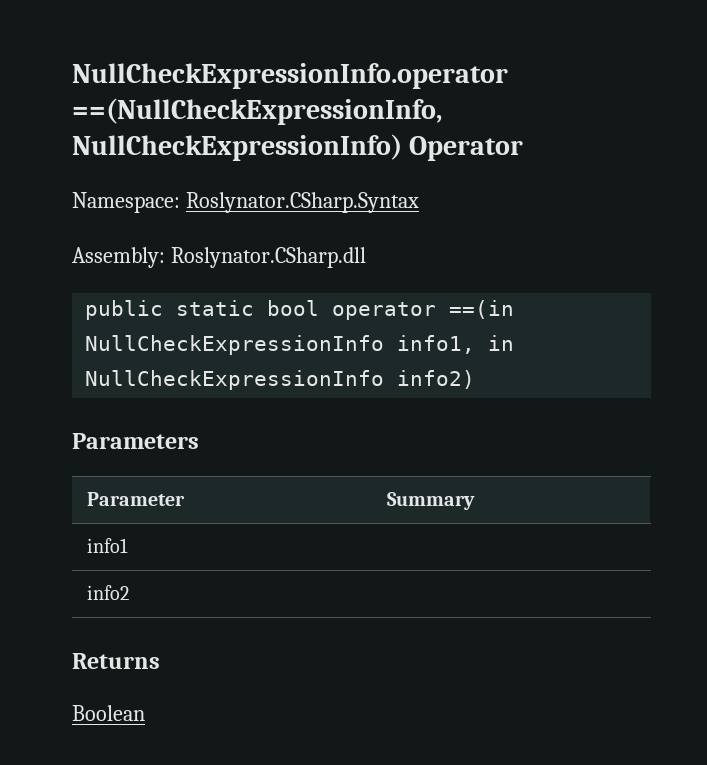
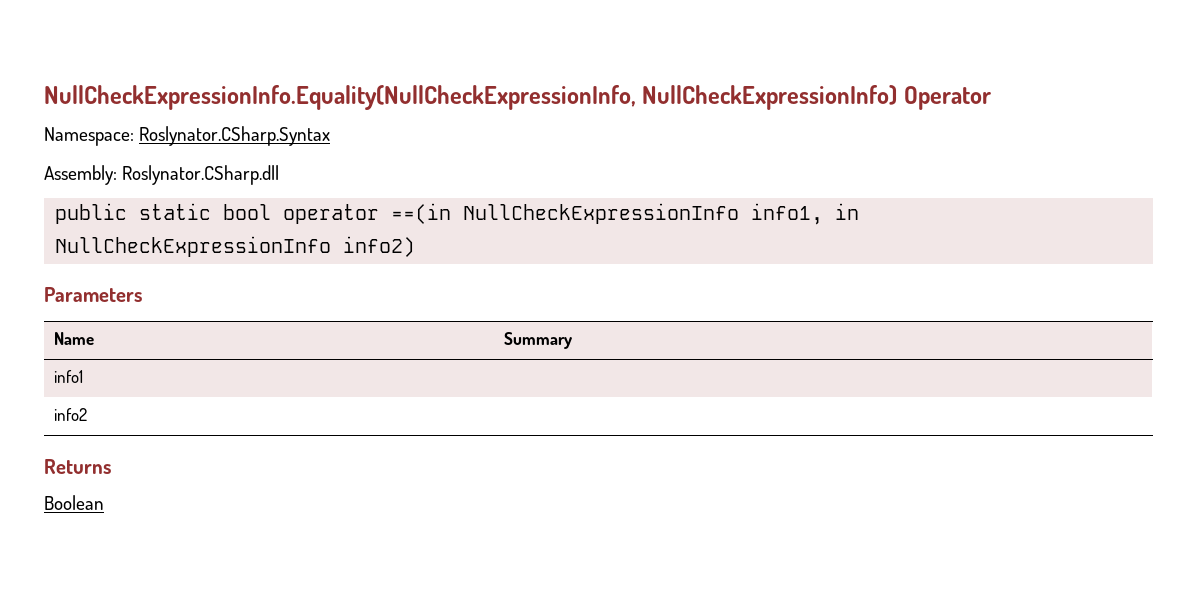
- NullCheckExpressionInfo.operator ==(NullCheckExpressionInfo, NullCheckExpressionInfo) Operator
+ NullCheckExpressionInfo.Equality(NullCheckExpressionInfo, NullCheckExpressionInfo) Operator
- Parameter | Summary
+ Name | Summary

